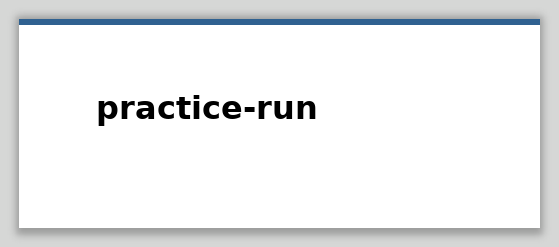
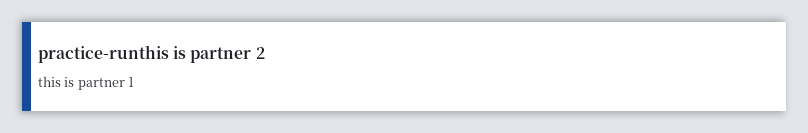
- practice-run
+ practice-runthis is partner 2
+ this is partner 1

